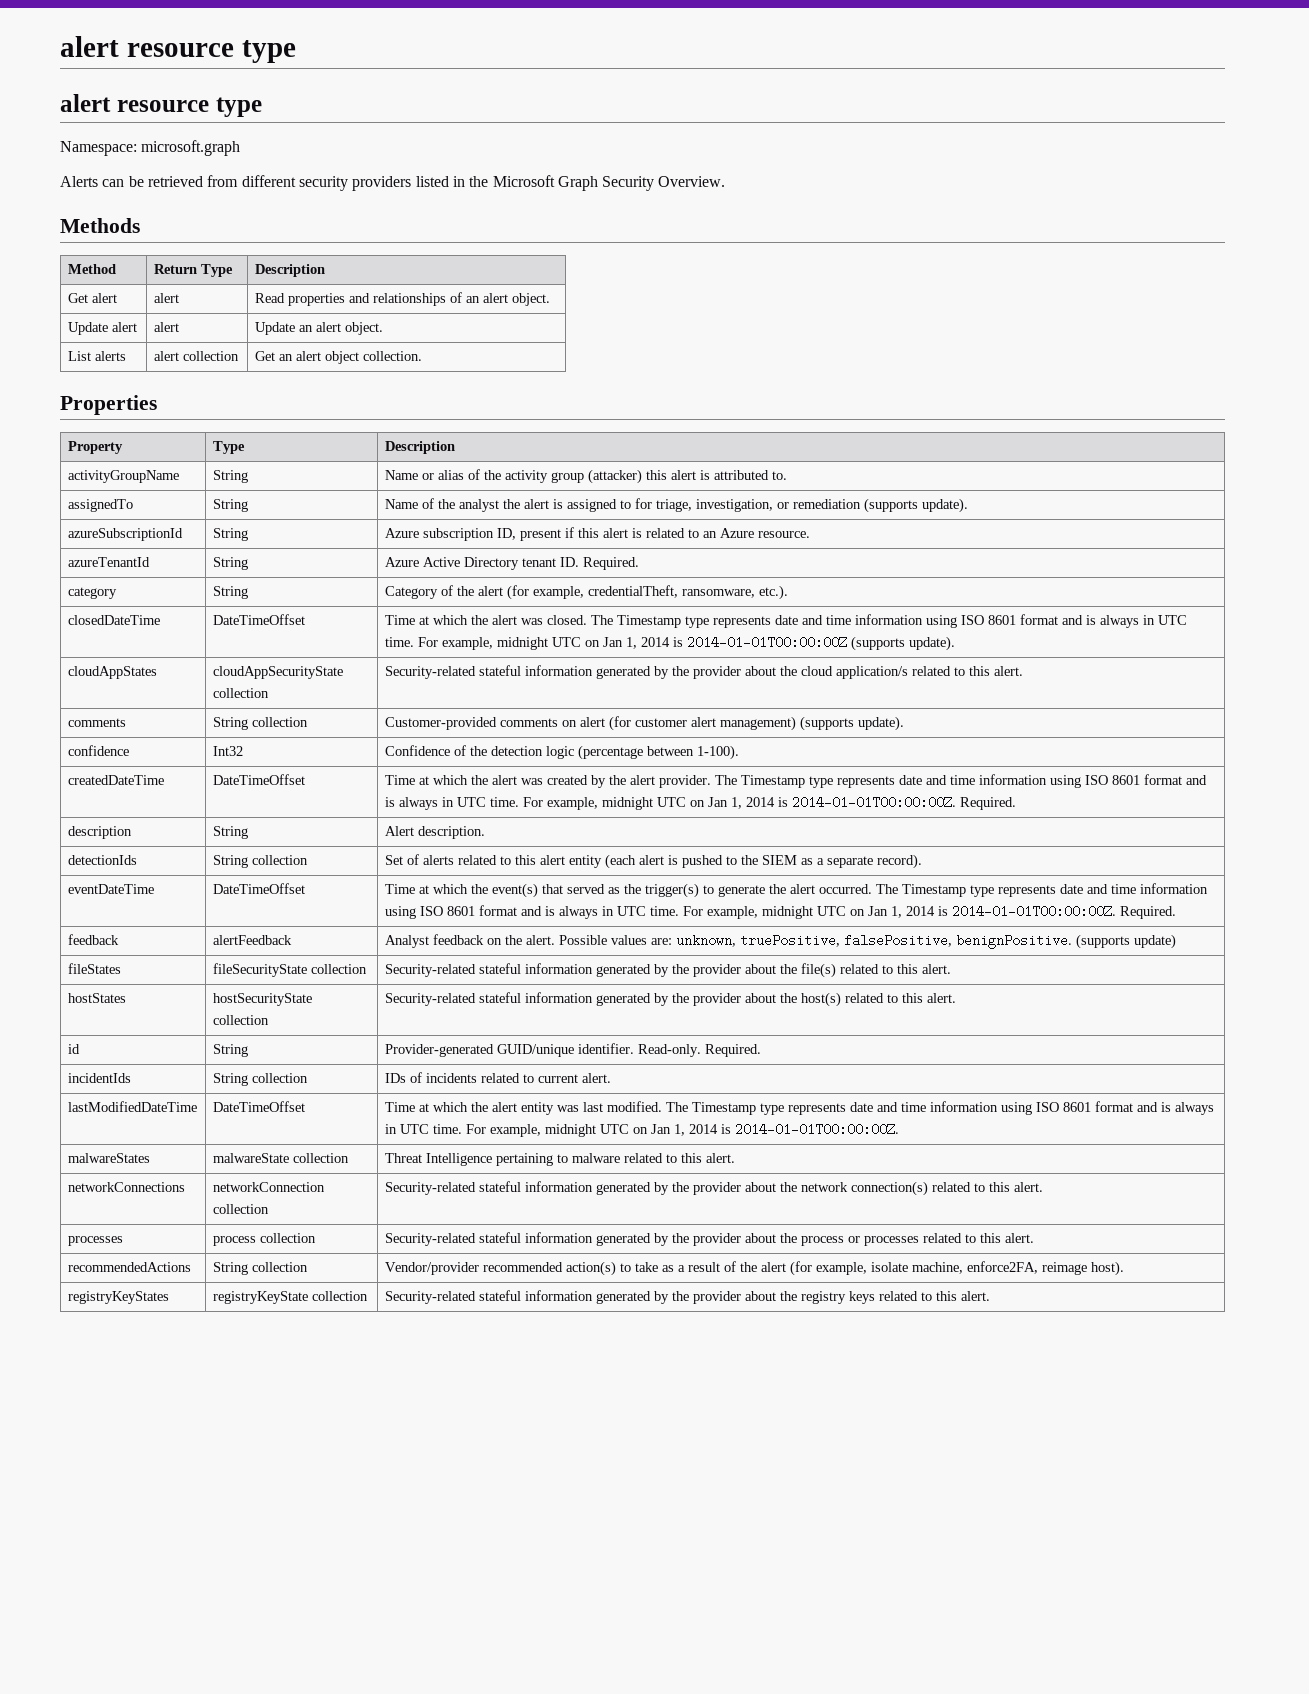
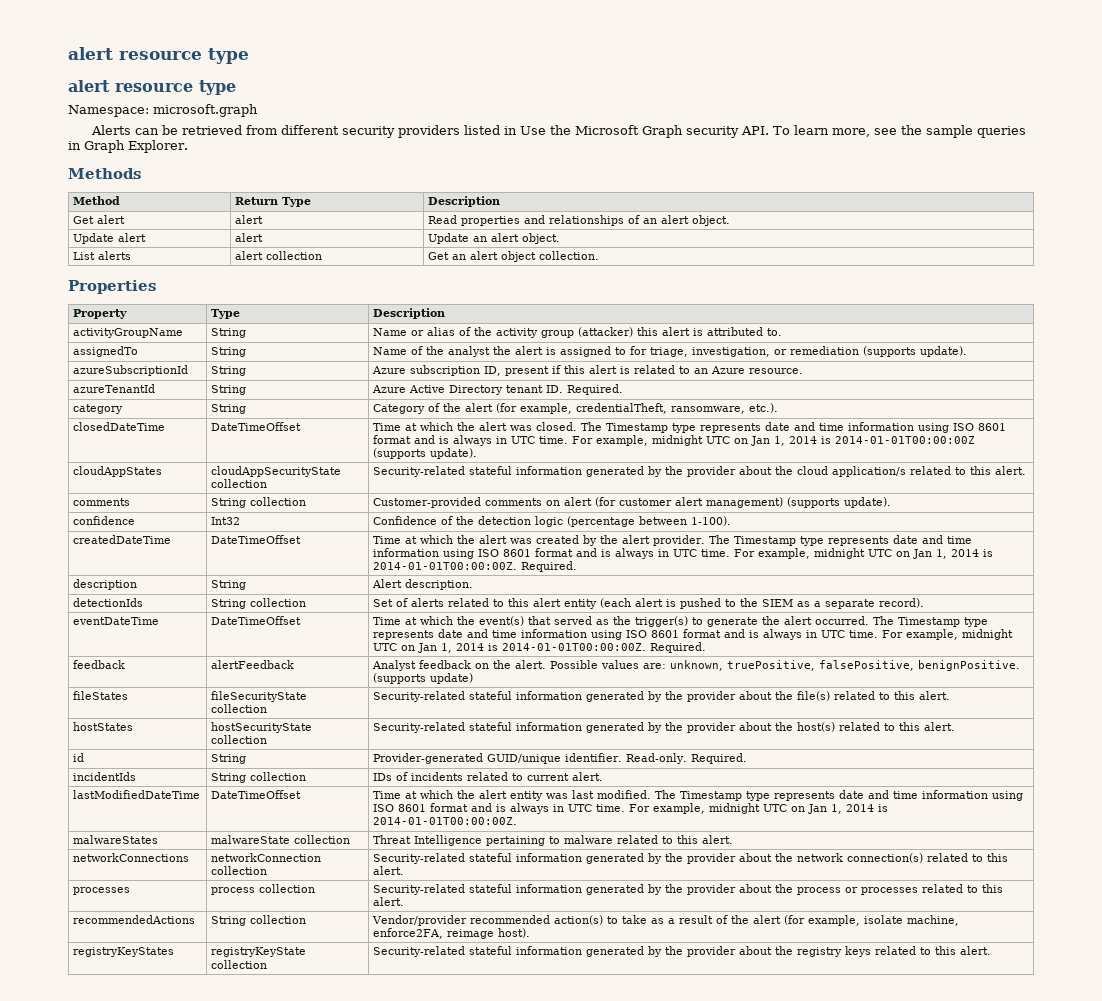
- Alerts can be retrieved from different security providers listed in the Microsoft Graph Security Overview.
+ Alerts can be retrieved from different security providers listed in Use the Microsoft Graph security API. To learn more, see the sample queries in Graph Explorer.

